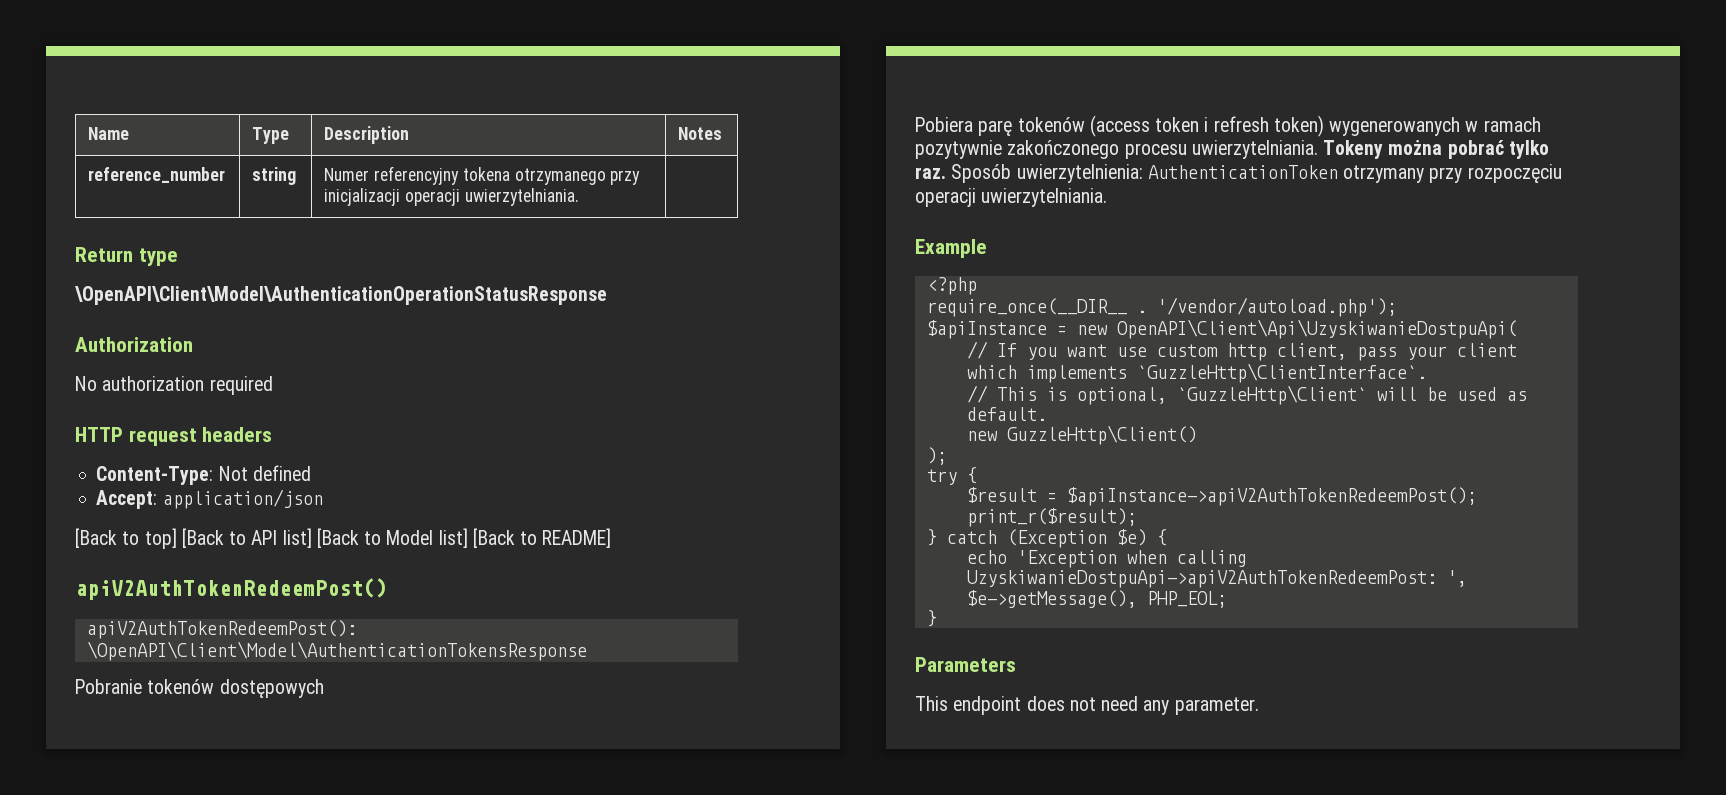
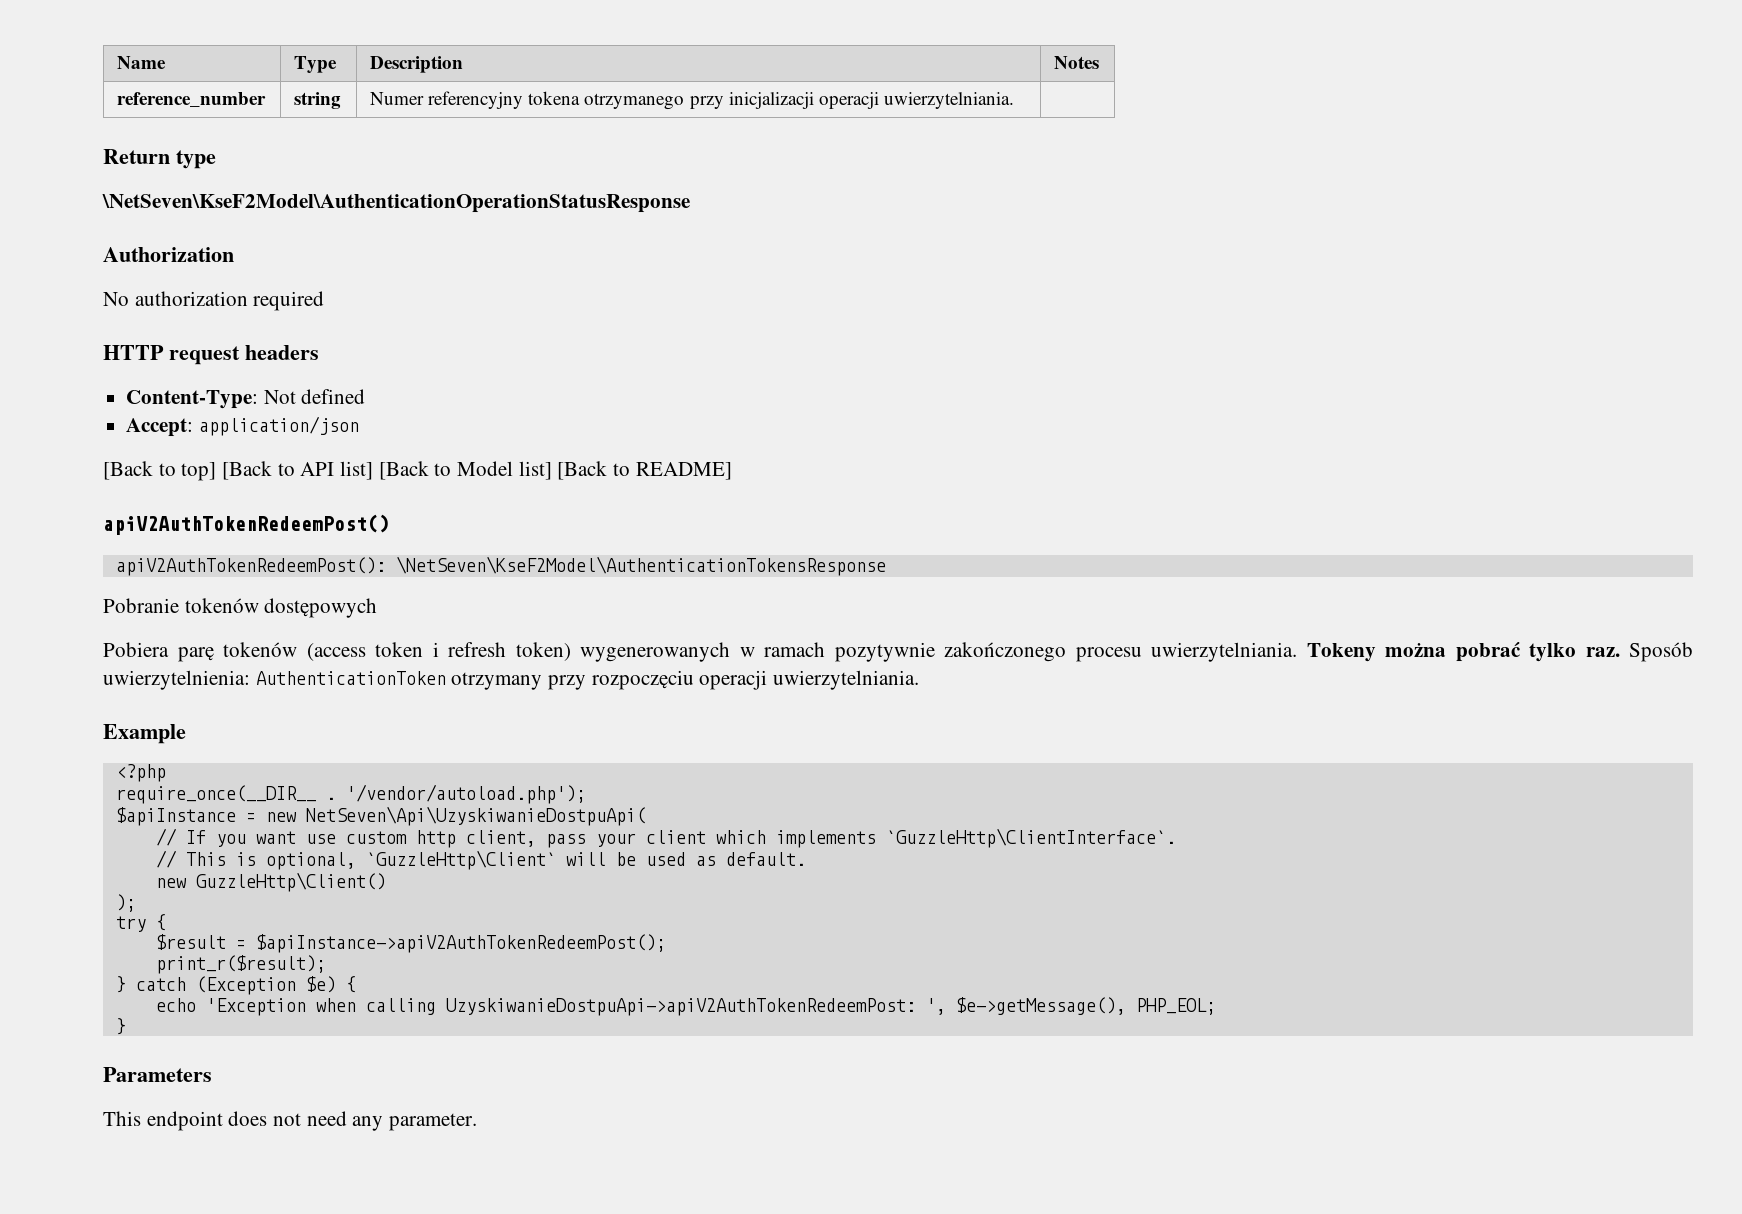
- \OpenAPI\Client\Model\AuthenticationOperationStatusResponse
+ \NetSeven\KseF2Model\AuthenticationOperationStatusResponse
- apiV2AuthTokenRedeemPost(): \OpenAPI\Client\Model\AuthenticationTokensResponse
+ apiV2AuthTokenRedeemPost(): \NetSeven\KseF2Model\AuthenticationTokensResponse
- $apiInstance = new OpenAPI\Client\Api\UzyskiwanieDostpuApi(
+ $apiInstance = new NetSeven\Api\UzyskiwanieDostpuApi(

